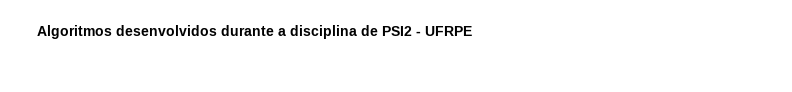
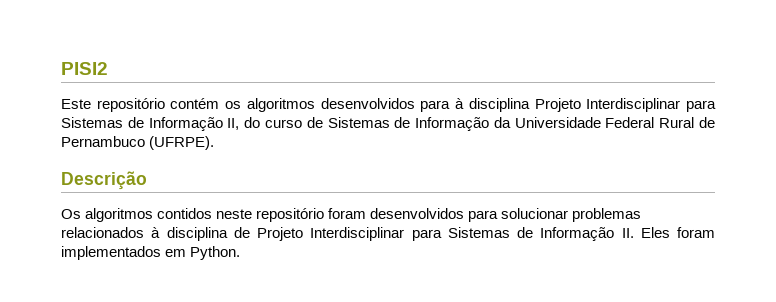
- Algoritmos desenvolvidos durante a disciplina de PSI2 - UFRPE
+ PISI2
+ Este repositório contém os algoritmos desenvolvidos para à disciplina Projeto Interdisciplinar para Sistemas de Informação II, do curso de Sistemas de Informação da Universidade Federal Rural de Pernambuco (UFRPE).
+ Descrição
+ Os algoritmos contidos neste repositório foram desenvolvidos para solucionar problemas relacionados à disciplina de Projeto Interdisciplinar para Sistemas de Informação II. Eles foram implementados em Python.

